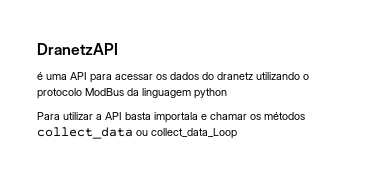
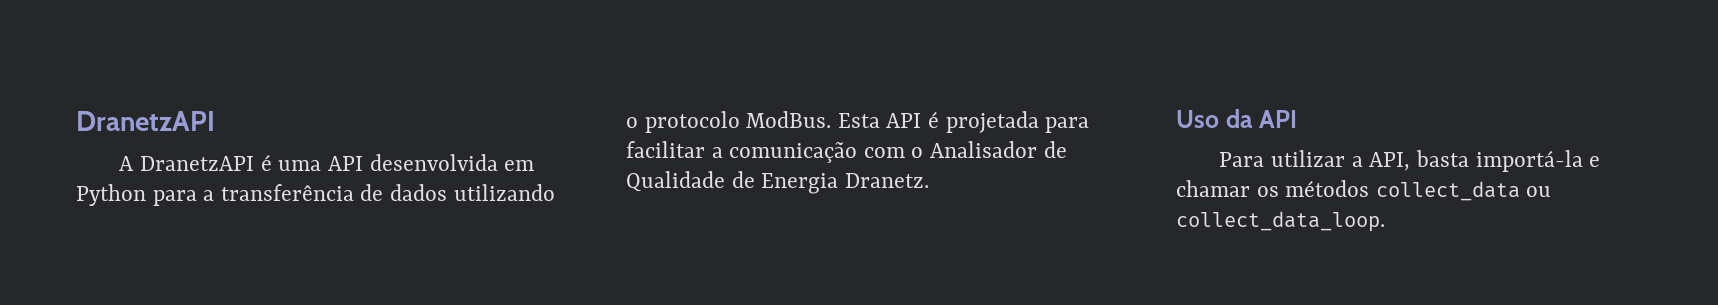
- é uma API para acessar os dados do dranetz utilizando o protocolo ModBus da linguagem python
+ A DranetzAPI é uma API desenvolvida em Python para a transferência de dados utilizando o protocolo ModBus. Esta API é projetada para facilitar a comunicação com o Analisador de Qualidade de Energia Dranetz.
+ Uso da API
- Para utilizar a API basta importala e chamar os métodos collect_data ou collect_data_Loop
+ Para utilizar a API, basta importá-la e chamar os métodos collect_data ou collect_data_loop.

